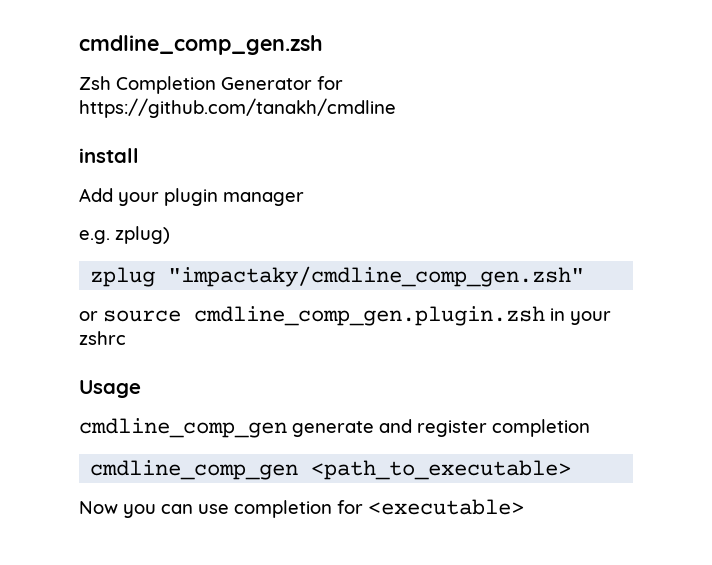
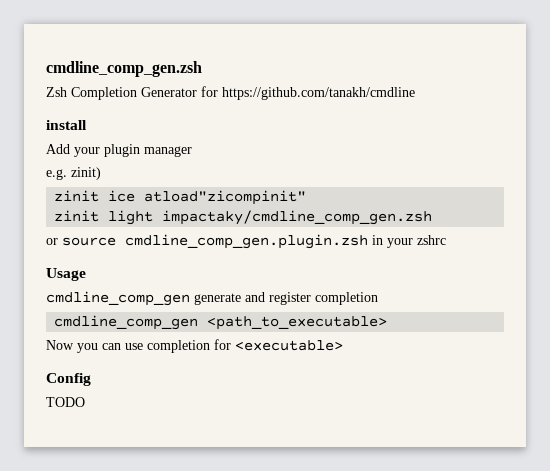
- e.g. zplug)
- zplug "impactaky/cmdline_comp_gen.zsh"
+ e.g. zinit)
+ zinit ice atload"zicompinit"
+ zinit light impactaky/cmdline_comp_gen.zsh
+ Config
+ TODO

